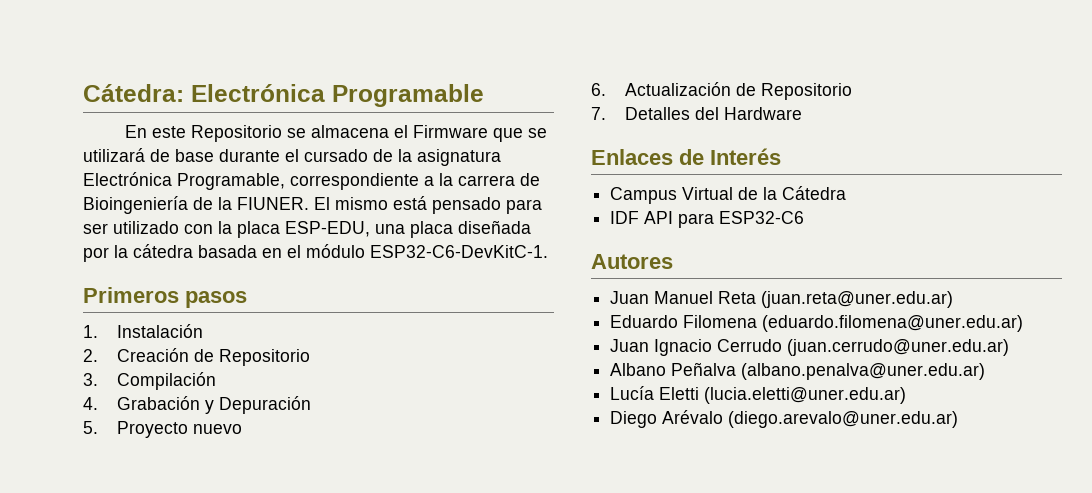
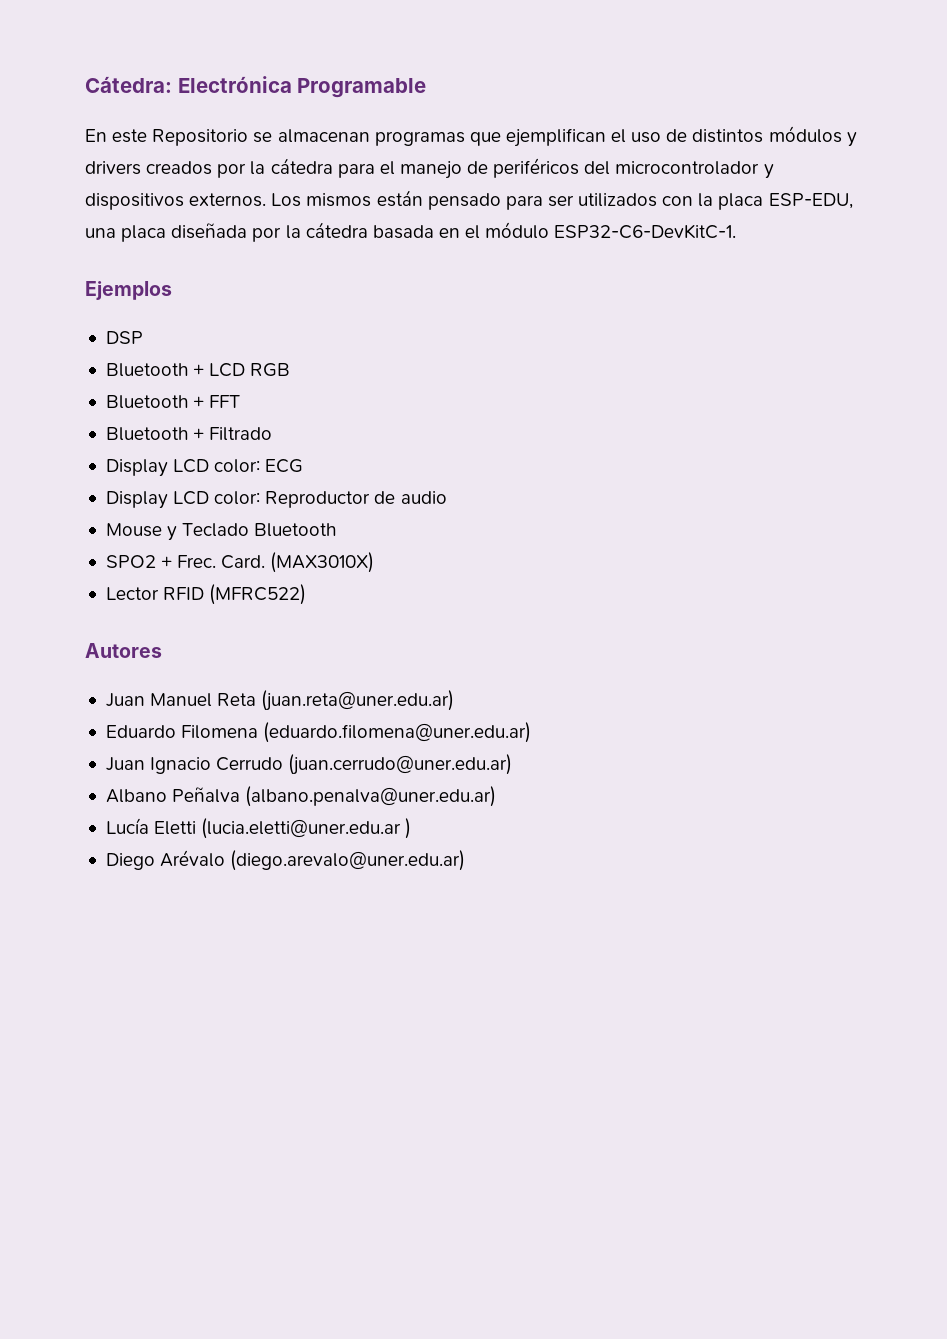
- En este Repositorio se almacena el Firmware que se utilizará de base durante el cursado de la asignatura Electrónica Programable, correspondiente a la carrera de Bioingeniería de la FIUNER. El mismo está pensado para ser utilizado con la placa ESP-EDU, una placa diseñada por la cátedra basada en el módulo ESP32-C6-DevKitC-1.
+ En este Repositorio se almacenan programas que ejemplifican el uso de distintos módulos y drivers creados por la cátedra para el manejo de periféricos del microcontrolador y dispositivos externos. Los mismos están pensado para ser utilizados con la placa ESP-EDU, una placa diseñada por la cátedra basada en el módulo ESP32-C6-DevKitC-1.
- Primeros pasos
- 1. Instalación
- 2. Creación de Repositorio
- 3. Compilación
- 4. Grabación y Depuración
- 5. Proyecto nuevo
- 6. Actualización de Repositorio
- 7. Detalles del Hardware
- Enlaces de Interés
- Campus Virtual de la Cátedra
- IDF API para ESP32-C6
+ Ejemplos
+ DSP
+ Bluetooth + LCD RGB
+ Bluetooth + FFT
+ Bluetooth + Filtrado
+ Display LCD color: ECG
+ Display LCD color: Reproductor de audio
+ Mouse y Teclado Bluetooth
+ SPO2 + Frec. Card. (MAX3010X)
+ Lector RFID (MFRC522)
- Lucía Eletti (lucia.eletti@uner.edu.ar)
+ Lucía Eletti (lucia.eletti@uner.edu.ar )

